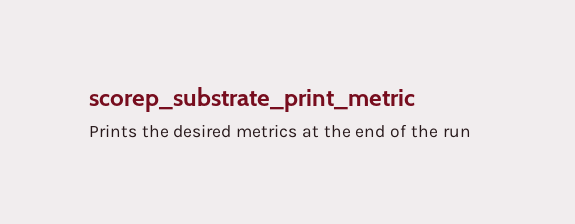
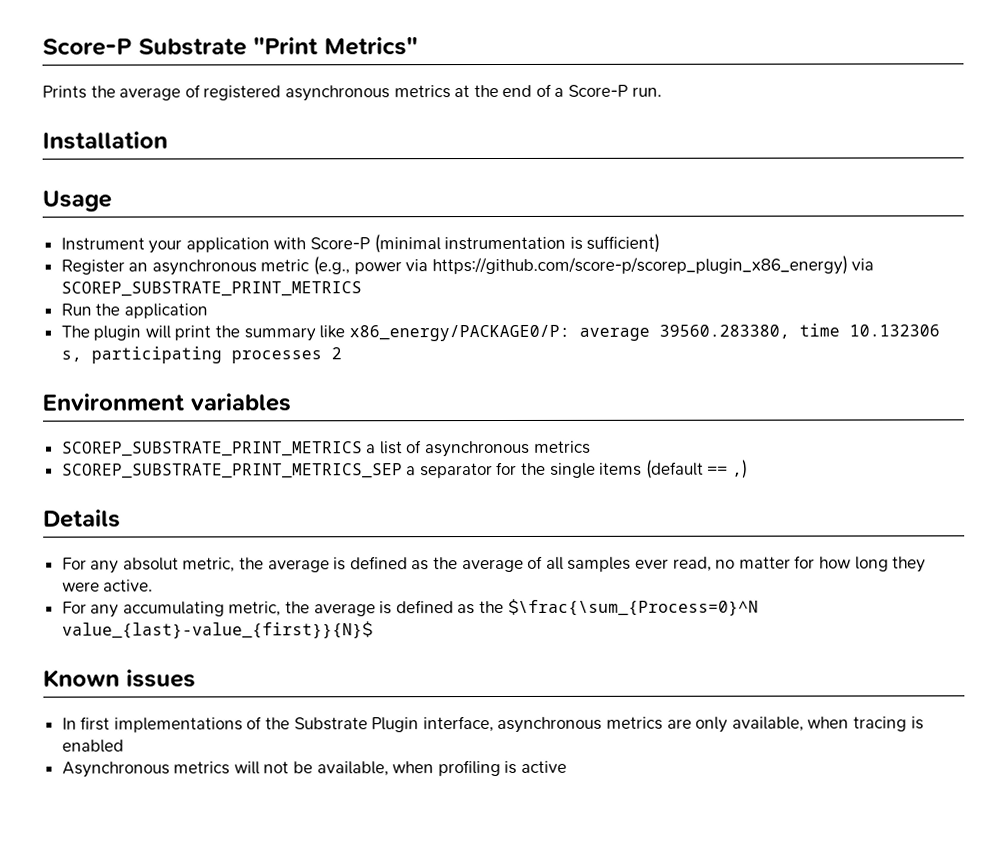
- scorep_substrate_print_metric
- Prints the desired metrics at the end of the run
+ Score-P Substrate "Print Metrics"
+ Prints the average of registered asynchronous metrics at the end of a Score-P run.
+ Installation
+ Usage
+ Instrument your application with Score-P (minimal instrumentation is sufficient)
+ Register an asynchronous metric (e.g., power via https://github.com/score-p/scorep_plugin_x86_energy) via SCOREP_SUBSTRATE_PRINT_METRICS
+ Run the application
+ The plugin will print the summary like x86_energy/PACKAGE0/P: average 39560.283380, time 10.132306 s, participating processes 2
+ Environment variables
+ SCOREP_SUBSTRATE_PRINT_METRICS a list of asynchronous metrics
+ SCOREP_SUBSTRATE_PRINT_METRICS_SEP a separator for the single items (default == ,)
+ Details
+ For any absolut metric, the average is defined as the average of all samples ever read, no matter for how long they were active.
+ For any accumulating metric, the average is defined as the $\frac{\sum_{Process=0}^N value_{last}-value_{first}}{N}$
+ Known issues
+ In first implementations of the Substrate Plugin interface, asynchronous metrics are only available, when tracing is enabled
+ Asynchronous metrics will not be available, when profiling is active

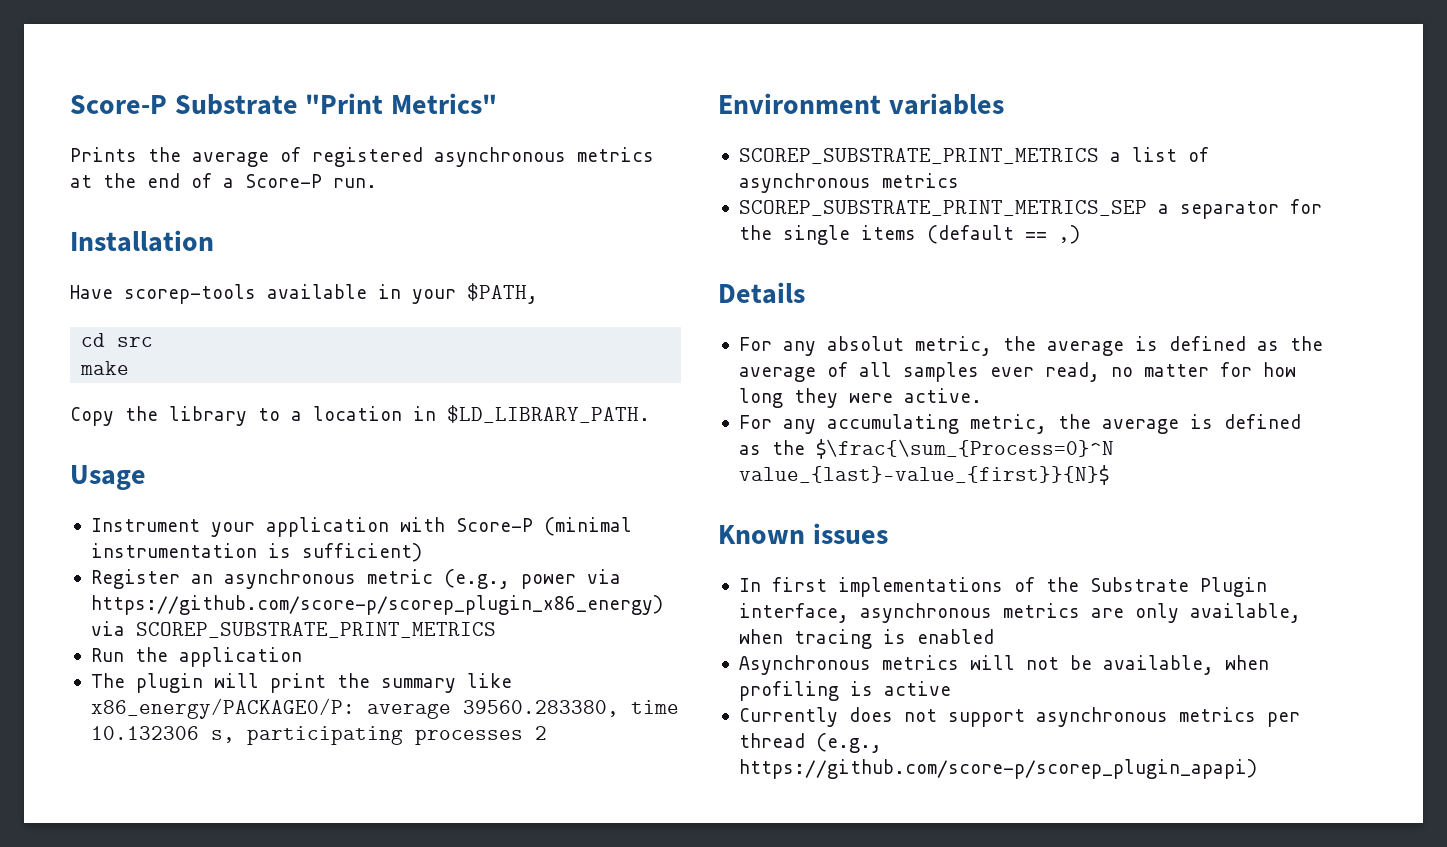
+ Have scorep-tools available in your $PATH,
+ cd src
+ make
+ Copy the library to a location in $LD_LIBRARY_PATH.
+ Currently does not support asynchronous metrics per thread (e.g., https://github.com/score-p/scorep_plugin_apapi)

